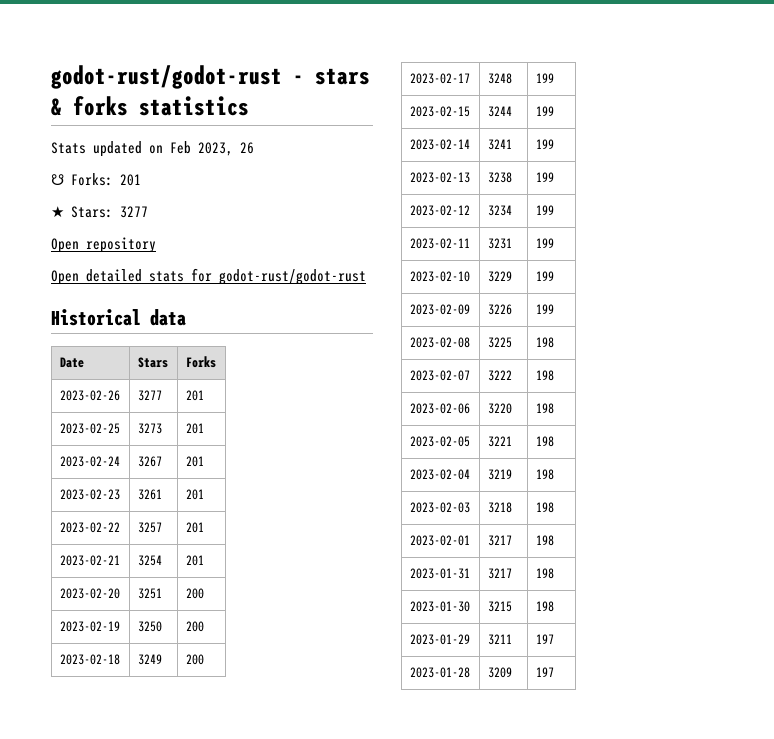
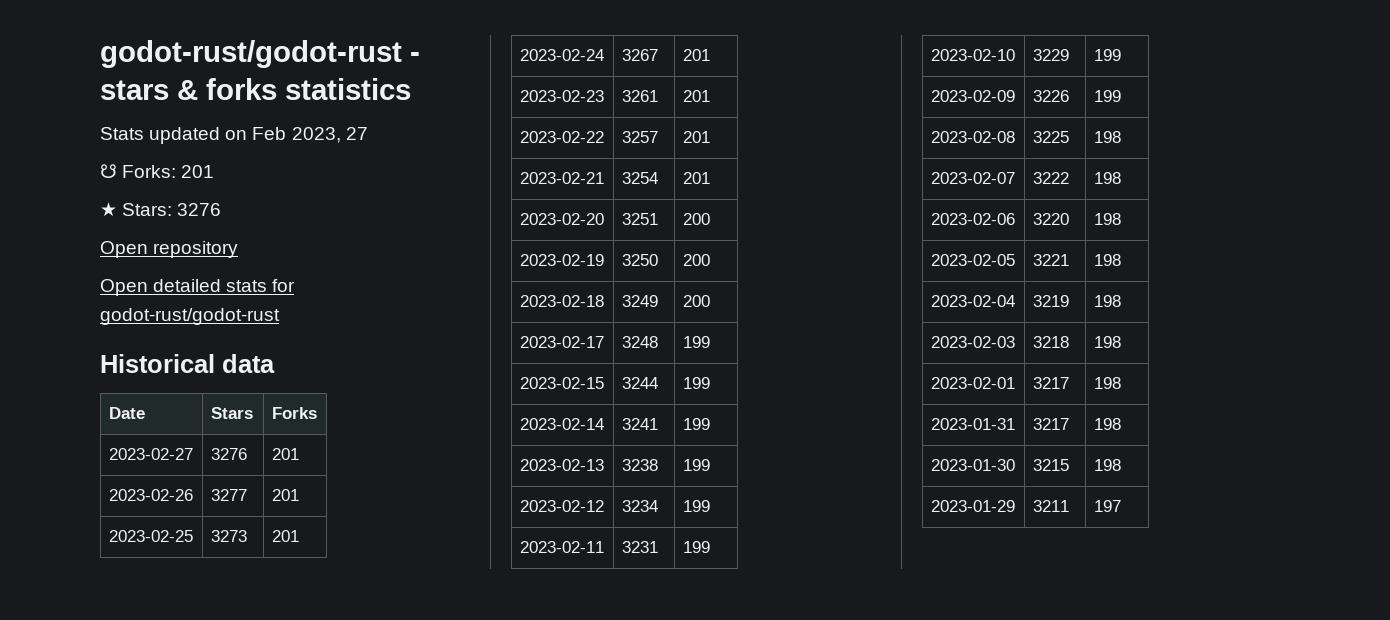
- Stats updated on Feb 2023, 26
+ Stats updated on Feb 2023, 27
- ★ Stars: 3277
+ ★ Stars: 3276
+ 2023-02-27 | 3276 | 201
- 2023-01-28 | 3209 | 197

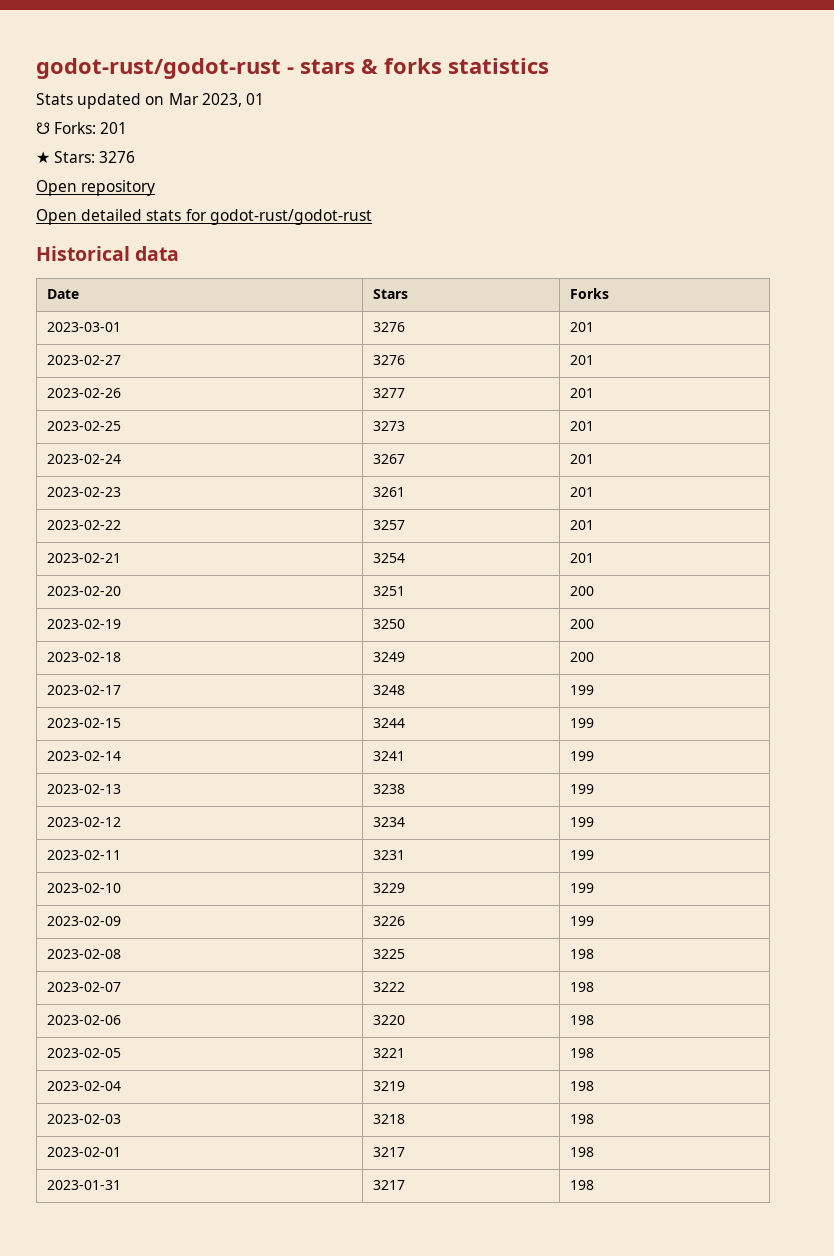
- Stats updated on Feb 2023, 27
+ Stats updated on Mar 2023, 01
+ 2023-03-01 | 3276 | 201
- 2023-01-30 | 3215 | 198
- 2023-01-29 | 3211 | 197

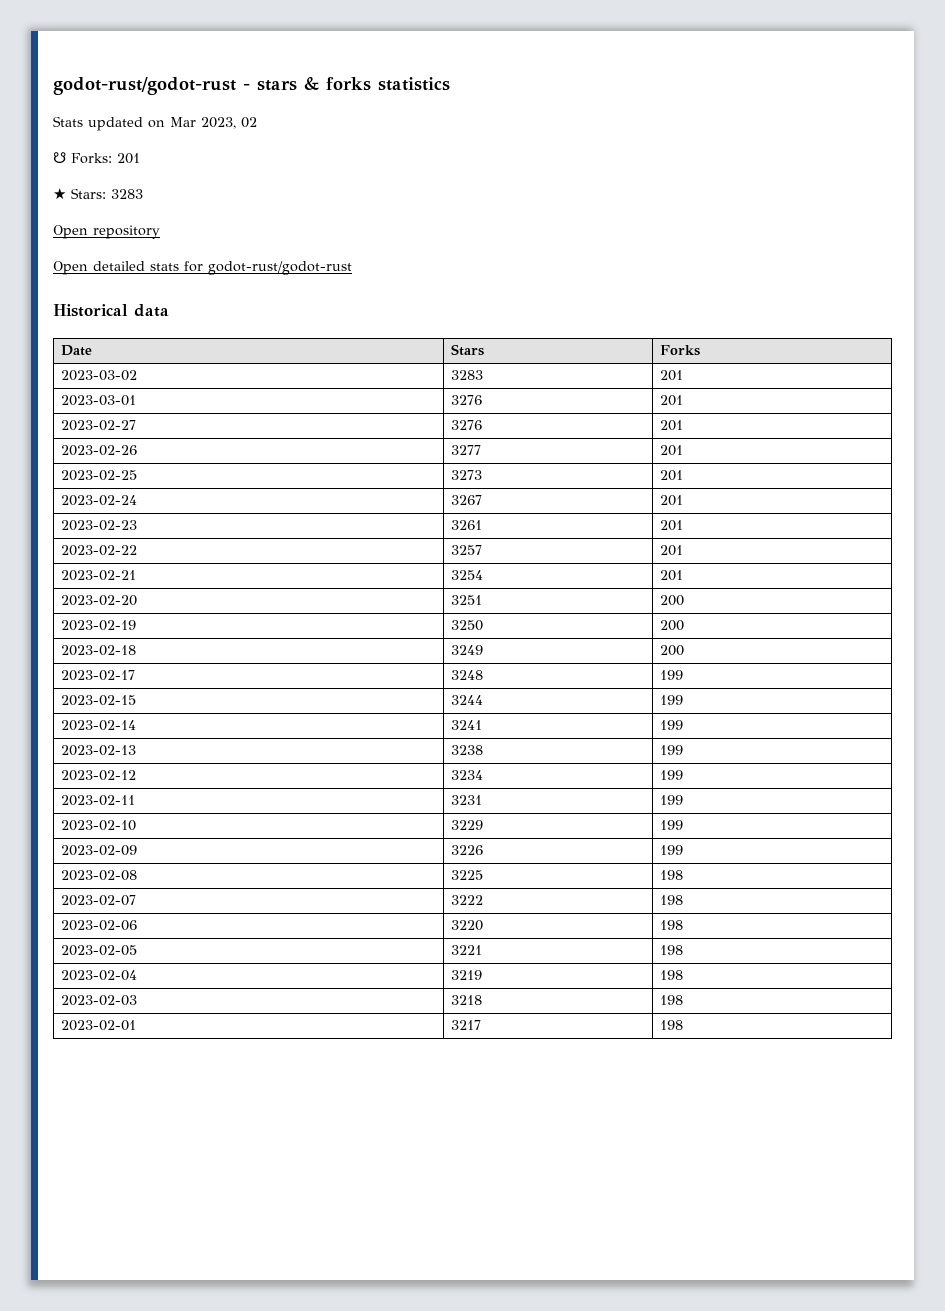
- Stats updated on Mar 2023, 01
+ Stats updated on Mar 2023, 02
- ★ Stars: 3276
+ ★ Stars: 3283
+ 2023-03-02 | 3283 | 201
- 2023-01-31 | 3217 | 198

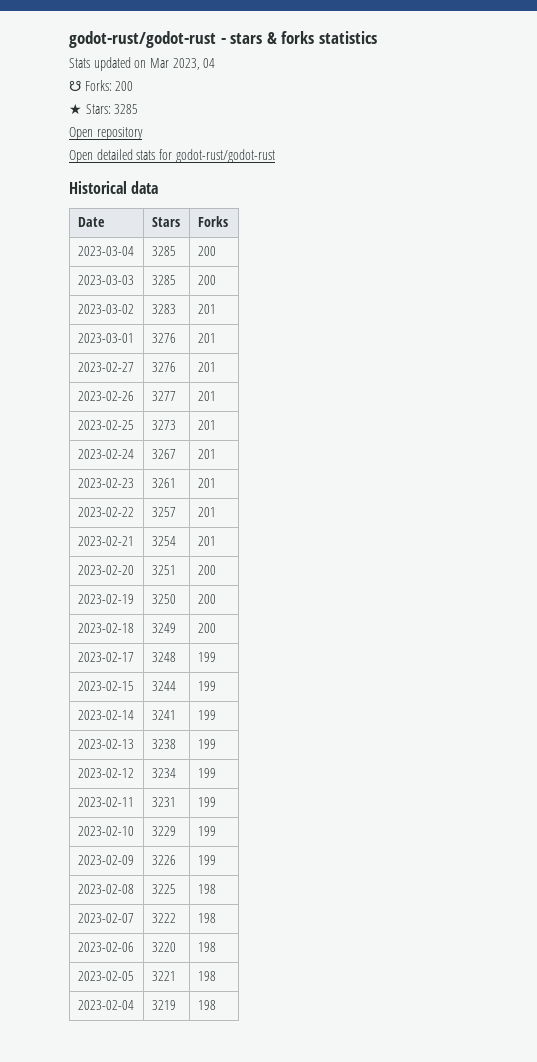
- Stats updated on Mar 2023, 02
+ Stats updated on Mar 2023, 04
- ☋ Forks: 201
+ ☋ Forks: 200
- ★ Stars: 3283
+ ★ Stars: 3285
+ 2023-03-04 | 3285 | 200
+ 2023-03-03 | 3285 | 200
- 2023-02-03 | 3218 | 198
- 2023-02-01 | 3217 | 198

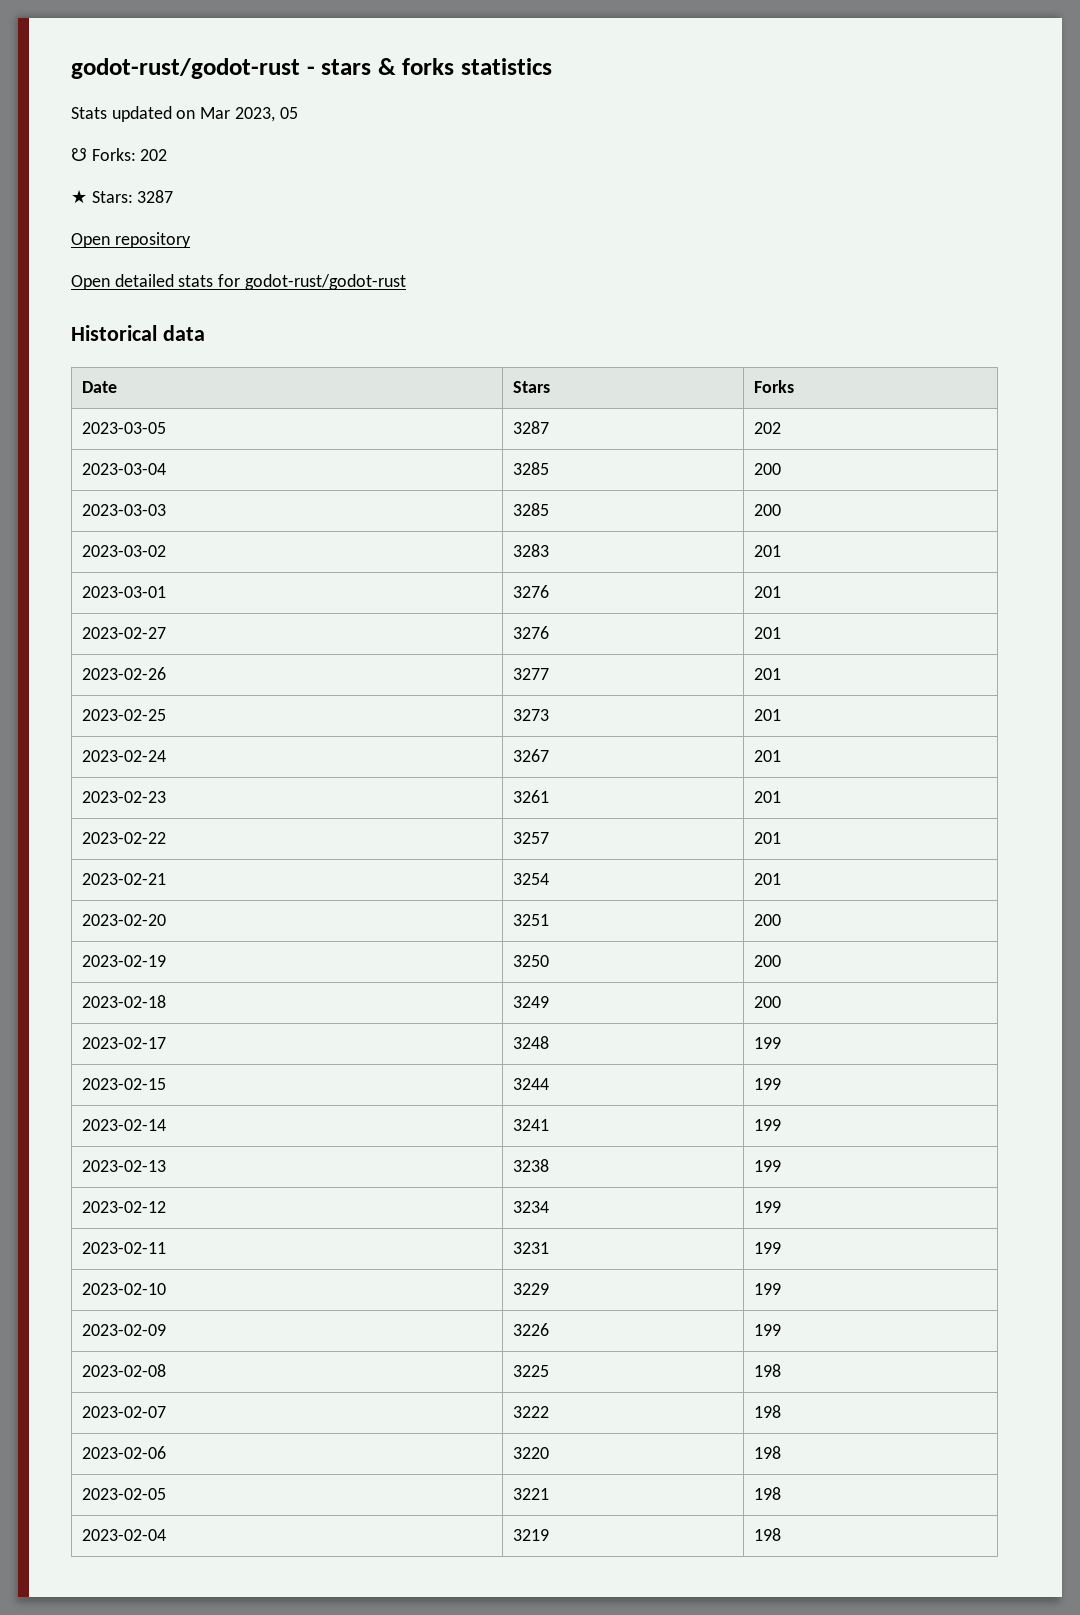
- Stats updated on Mar 2023, 04
+ Stats updated on Mar 2023, 05
- ☋ Forks: 200
+ ☋ Forks: 202
- ★ Stars: 3285
+ ★ Stars: 3287
+ 2023-03-05 | 3287 | 202

